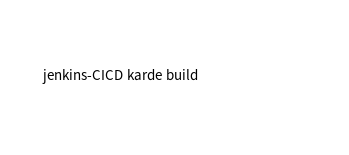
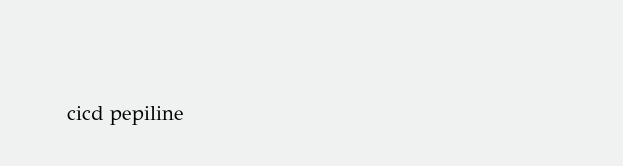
- jenkins-CICD karde build
+ cicd pepiline

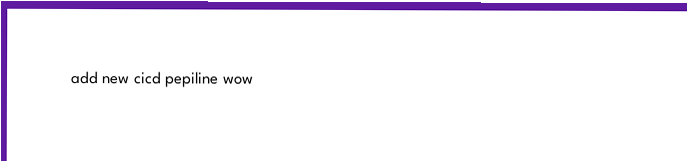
- cicd pepiline
+ add new cicd pepiline wow

